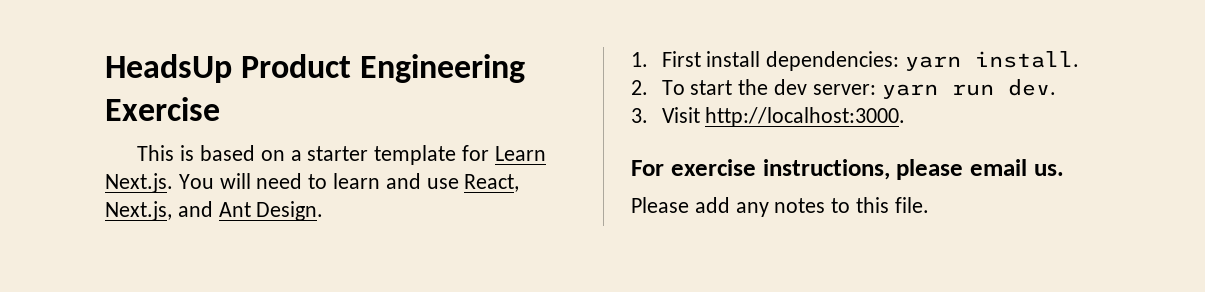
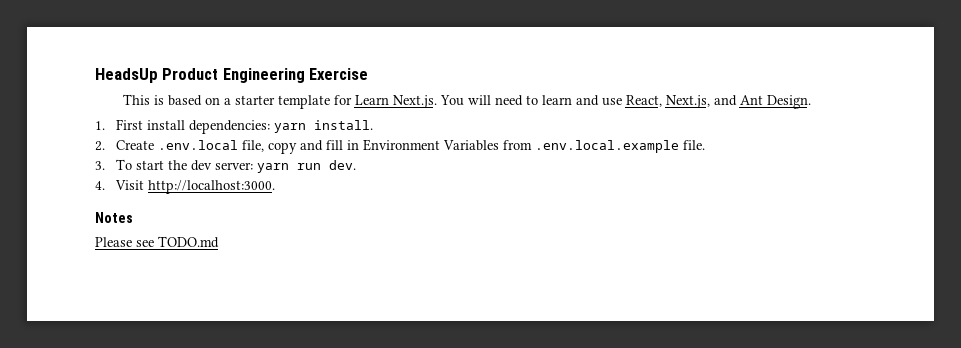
- 2. To start the dev server: yarn run dev.
+ 2. Create .env.local file, copy and fill in Environment Variables from .env.local.example file.
+ 3. To start the dev server: yarn run dev.
- 3. Visit http://localhost:3000.
+ 4. Visit http://localhost:3000.
- For exercise instructions, please email us.
- Please add any notes to this file.
+ Notes
+ Please see TODO.md

